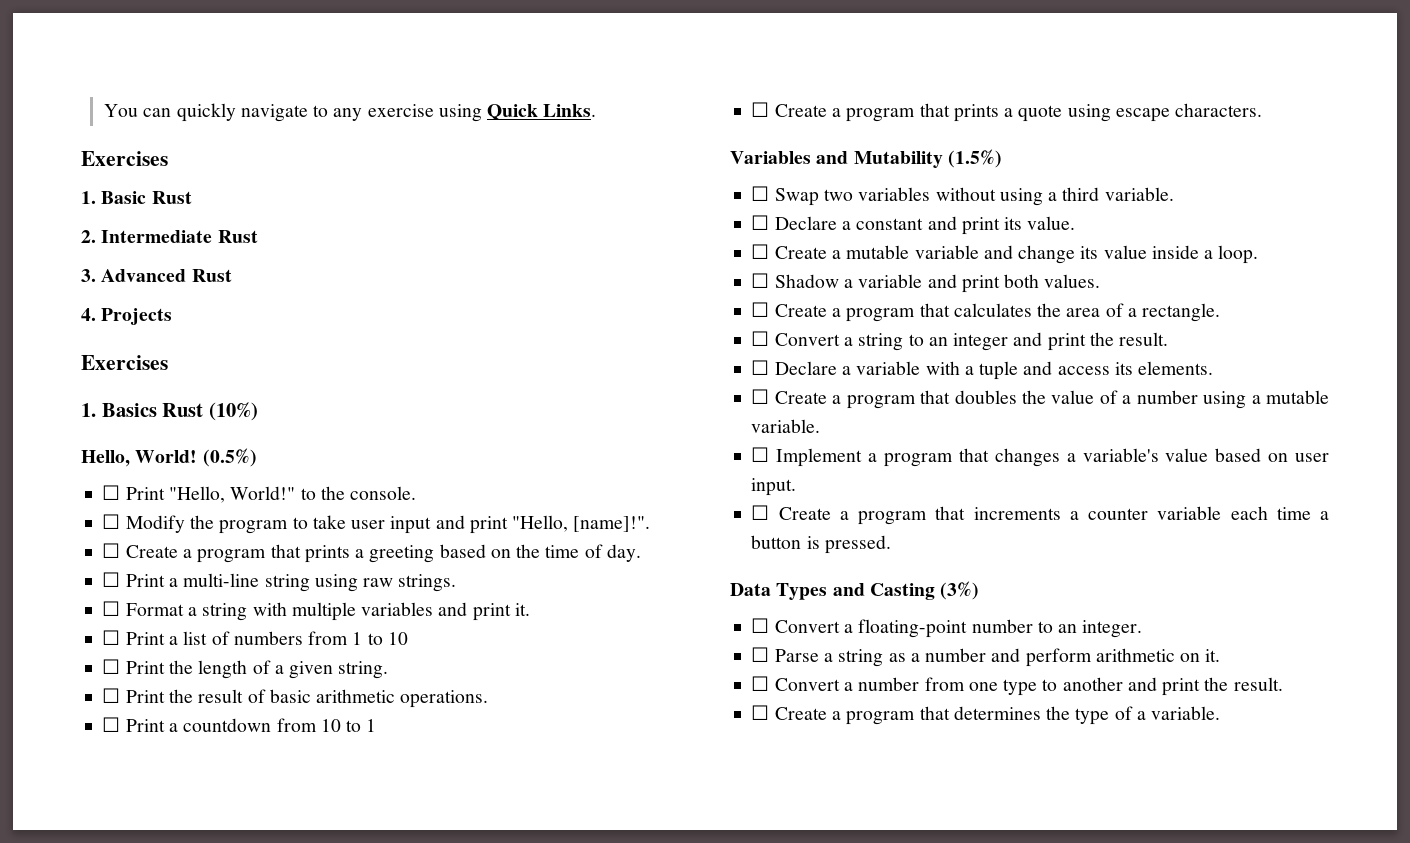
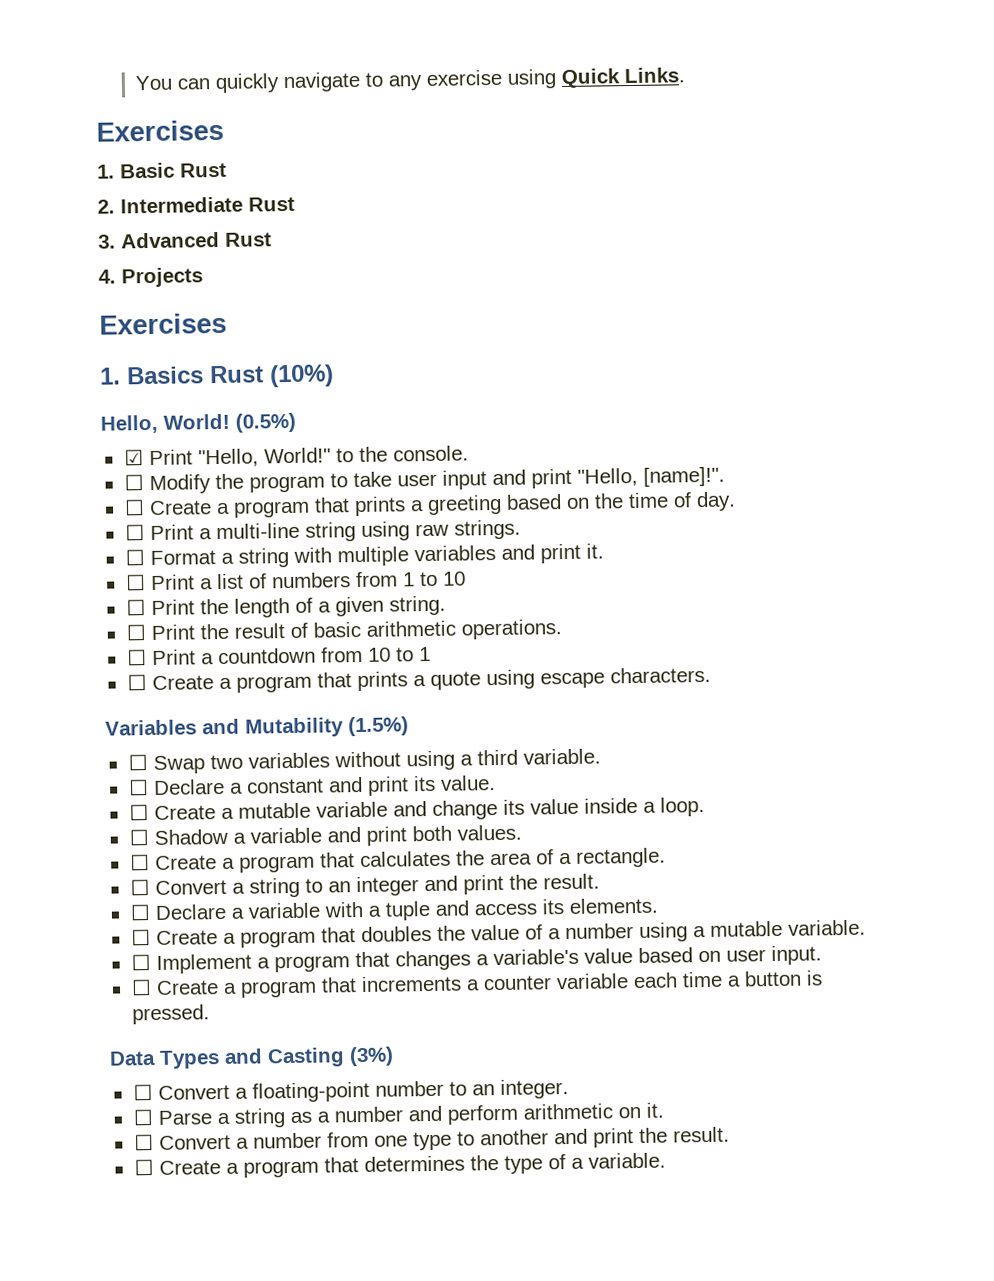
- ☐ Print "Hello, World!" to the console.
+ ☑ Print "Hello, World!" to the console.

